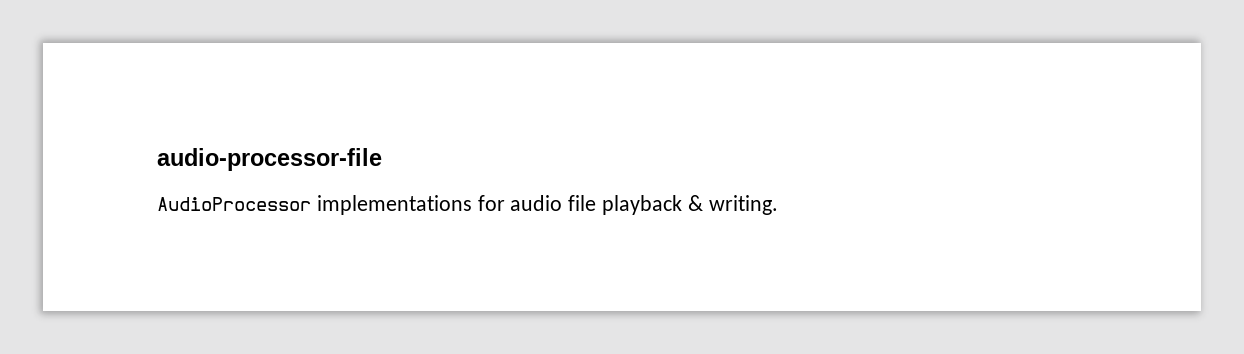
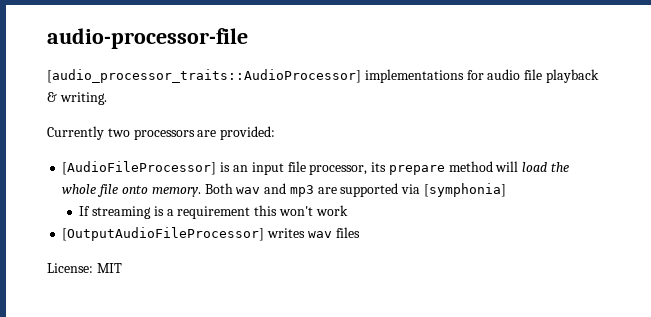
- AudioProcessor implementations for audio file playback & writing.
+ [audio_processor_traits::AudioProcessor] implementations for audio file playback & writing.
+ Currently two processors are provided:
+ [AudioFileProcessor] is an input file processor, its prepare method will load the whole file onto memory. Both wav and mp3 are supported via [symphonia]
+ If streaming is a requirement this won't work
+ [OutputAudioFileProcessor] writes wav files
+ License: MIT

